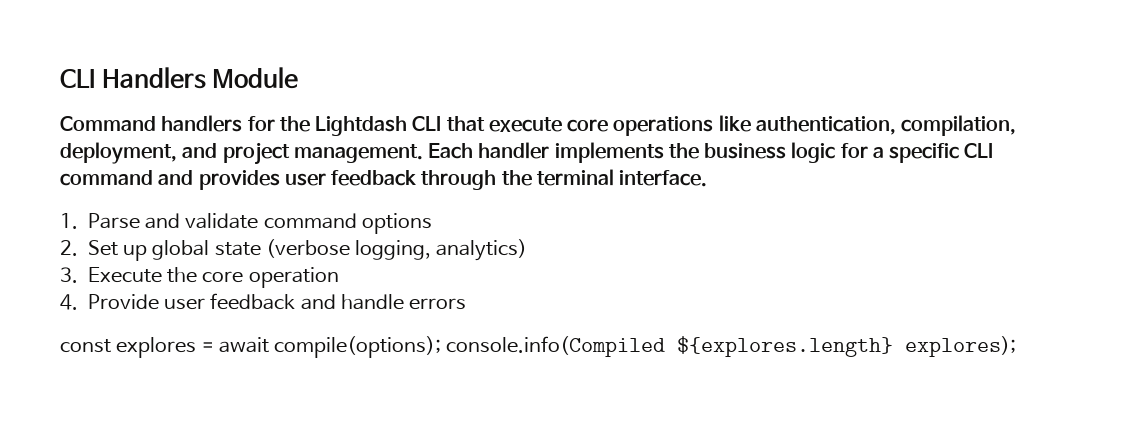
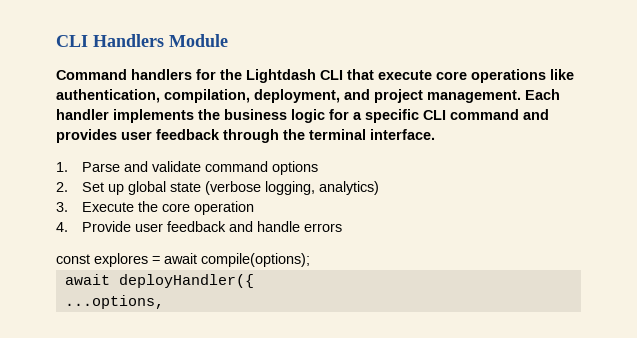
- const explores = await compile(options); console.info(Compiled ${explores.length} explores);
+ const explores = await compile(options);
+ await deployHandler({
+ ...options,

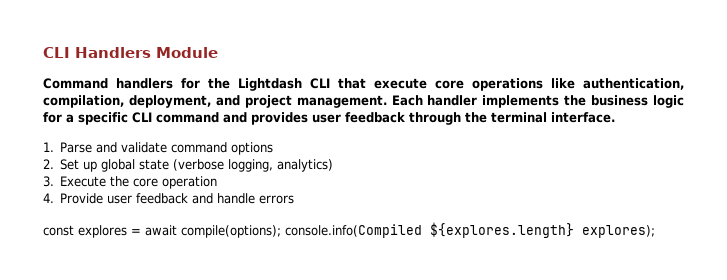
- const explores = await compile(options);
- await deployHandler({
- ...options,
+ const explores = await compile(options); console.info(Compiled ${explores.length} explores);

